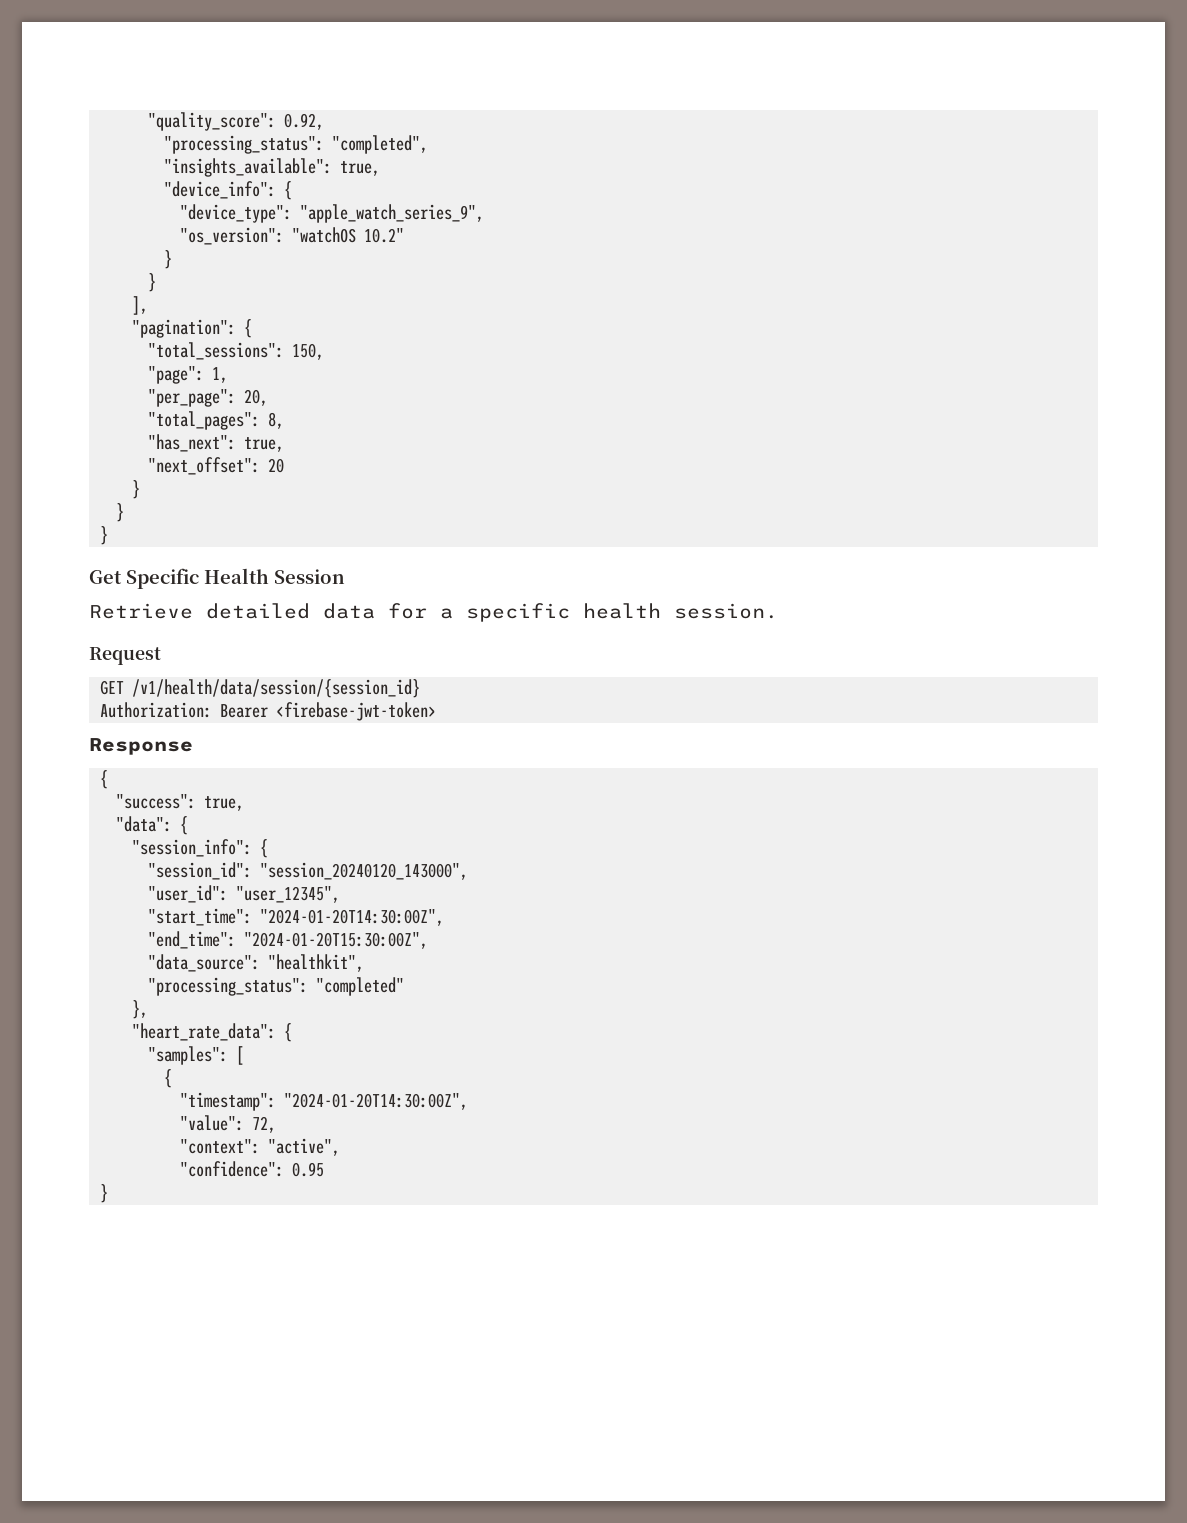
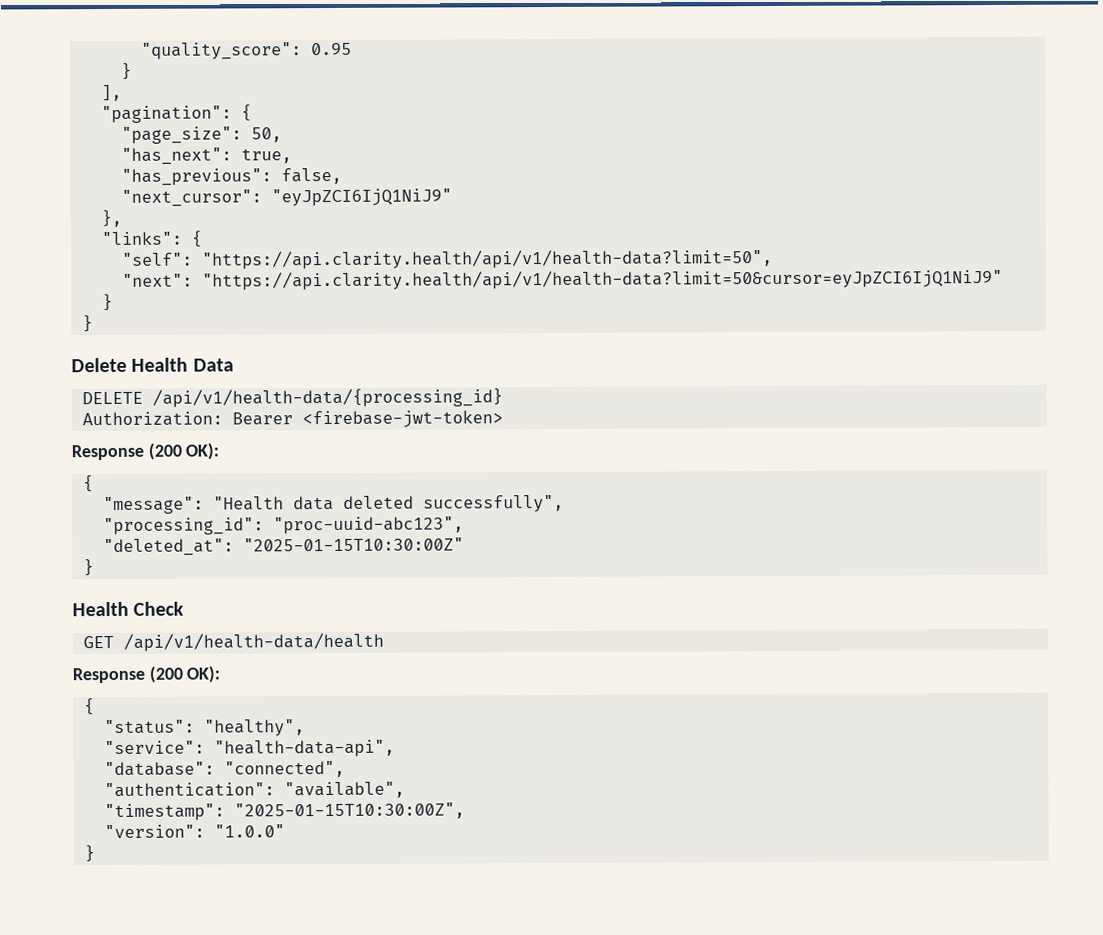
- "quality_score": 0.92,
- "processing_status": "completed",
- "insights_available": true,
- "device_info": {
- "device_type": "apple_watch_series_9",
- "os_version": "watchOS 10.2"
- }
+ "quality_score": 0.95
  }
  ],
  "pagination": {
- "total_sessions": 150,
- "page": 1,
- "per_page": 20,
- "total_pages": 8,
+ "page_size": 50,
  "has_next": true,
- "next_offset": 20
+ "has_previous": false,
+ "next_cursor": "eyJpZCI6IjQ1NiJ9"
+ },
+ "links": {
+ "self": "https://api.clarity.health/api/v1/health-data?limit=50",
+ "next": "https://api.clarity.health/api/v1/health-data?limit=50&cursor=eyJpZCI6IjQ1NiJ9"
  }
  }
- }
- Get Specific Health Session
- Retrieve detailed data for a specific health session.
- Request
- GET /v1/health/data/session/{session_id}
+ Delete Health Data
+ DELETE /api/v1/health-data/{processing_id}
  Authorization: Bearer <firebase-jwt-token>
- Response
+ Response (200 OK):
  {
- "success": true,
- "data": {
- "session_info": {
- "session_id": "session_20240120_143000",
- "user_id": "user_12345",
- "start_time": "2024-01-20T14:30:00Z",
- "end_time": "2024-01-20T15:30:00Z",
- "data_source": "healthkit",
- "processing_status": "completed"
- },
- "heart_rate_data": {
- "samples": [
+ "message": "Health data deleted successfully",
+ "processing_id": "proc-uuid-abc123",
+ "deleted_at": "2025-01-15T10:30:00Z"
+ }
+ Health Check
+ GET /api/v1/health-data/health
+ Response (200 OK):
  {
- "timestamp": "2024-01-20T14:30:00Z",
- "value": 72,
- "context": "active",
- "confidence": 0.95
+ "status": "healthy",
+ "service": "health-data-api",
+ "database": "connected",
+ "authentication": "available",
+ "timestamp": "2025-01-15T10:30:00Z",
+ "version": "1.0.0"

